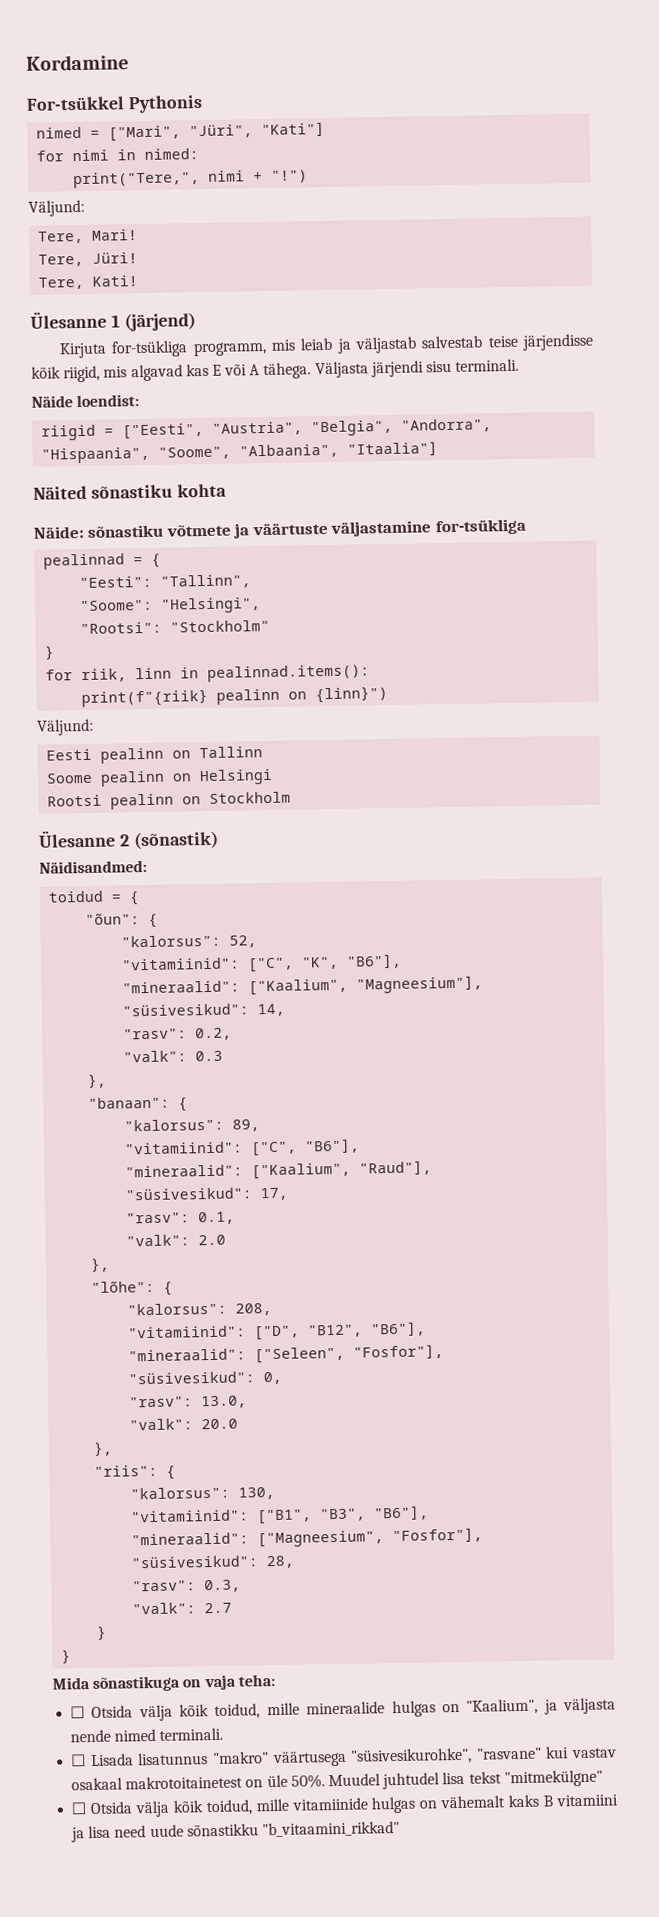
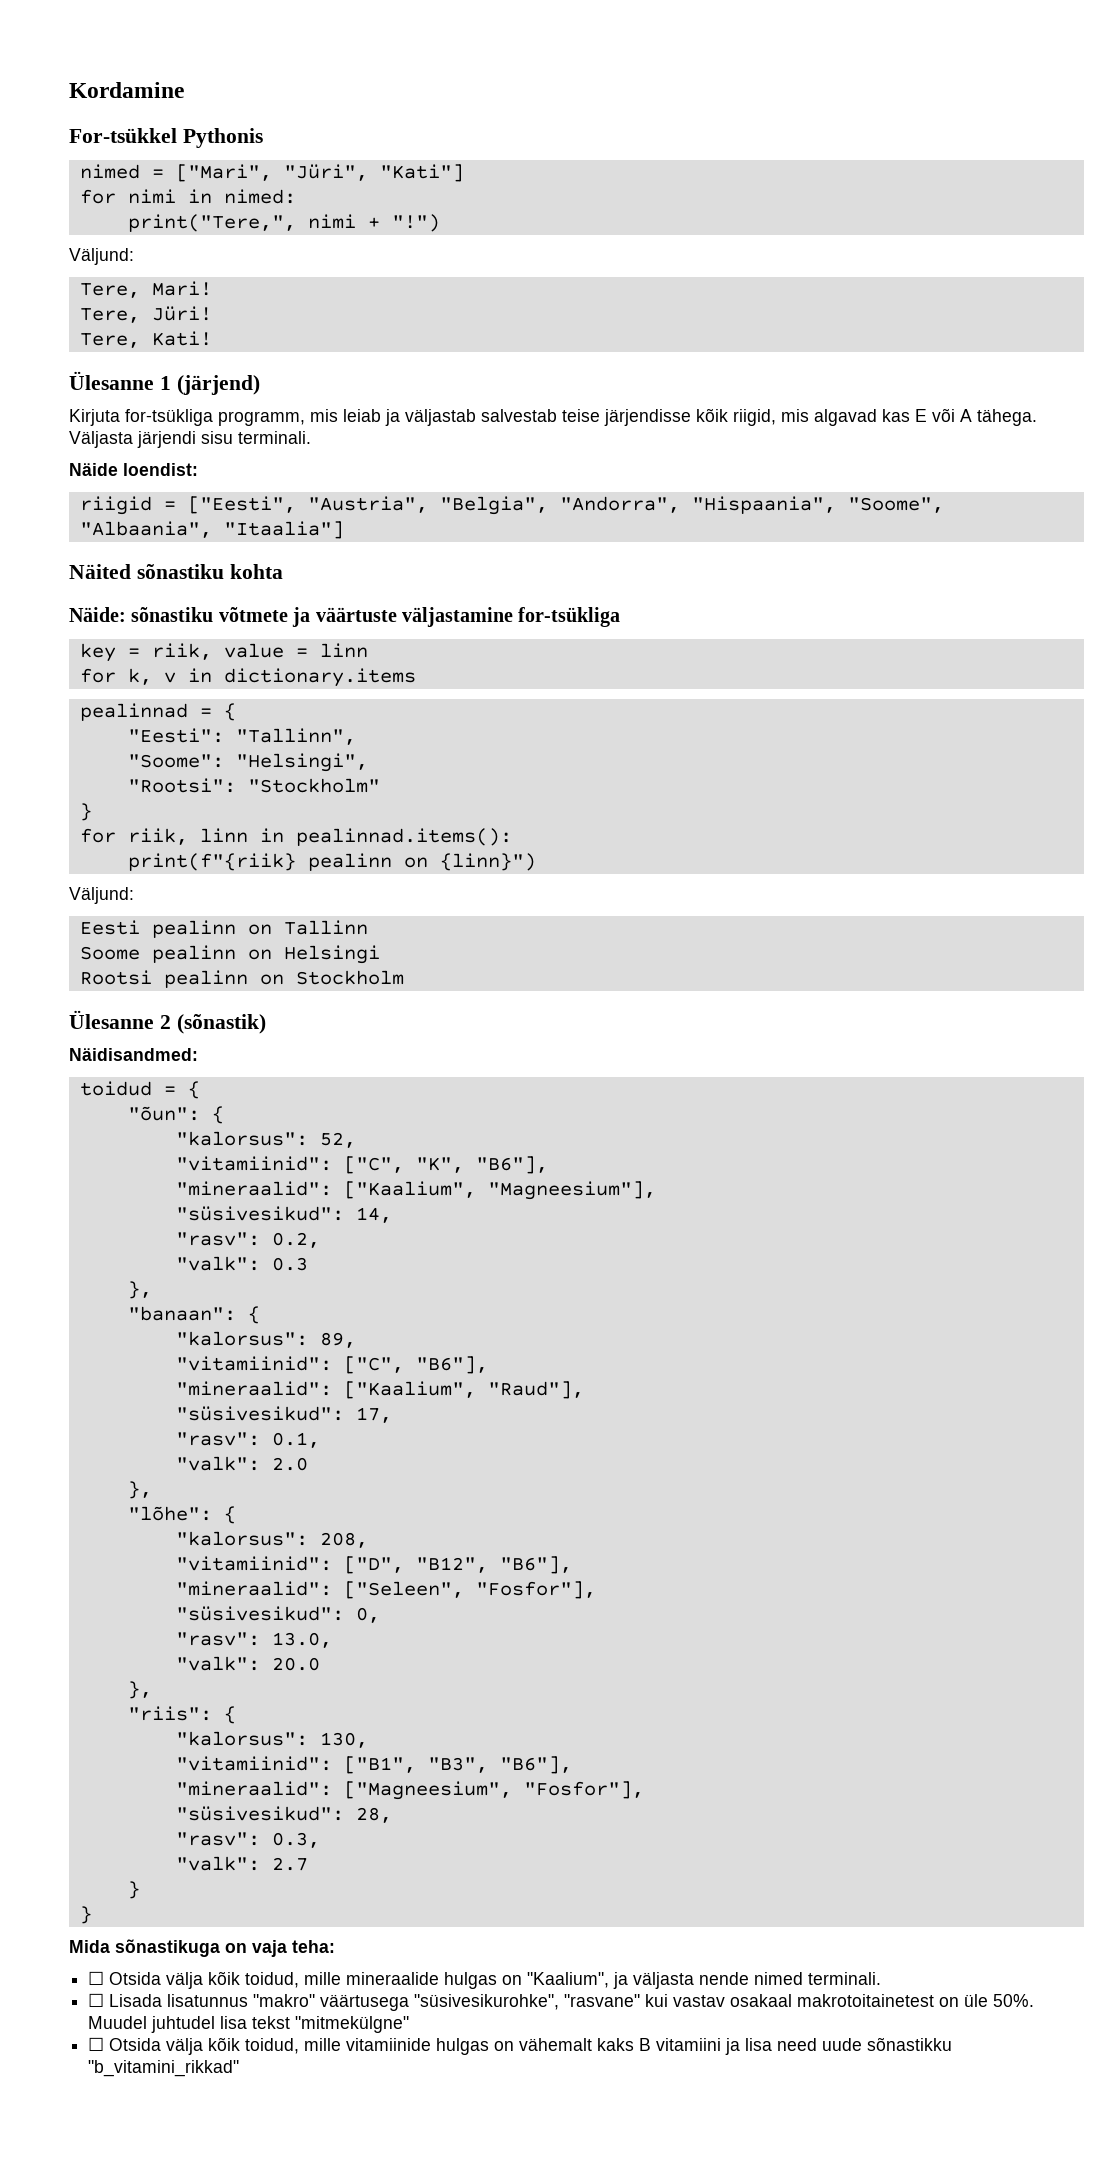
+ key = riik, value = linn
+ for k, v in dictionary.items
- ☐ Otsida välja kõik toidud, mille vitamiinide hulgas on vähemalt kaks B vitamiini ja lisa need uude sõnastikku "b_vitaamini_rikkad"
+ ☐ Otsida välja kõik toidud, mille vitamiinide hulgas on vähemalt kaks B vitamiini ja lisa need uude sõnastikku "b_vitamini_rikkad"

